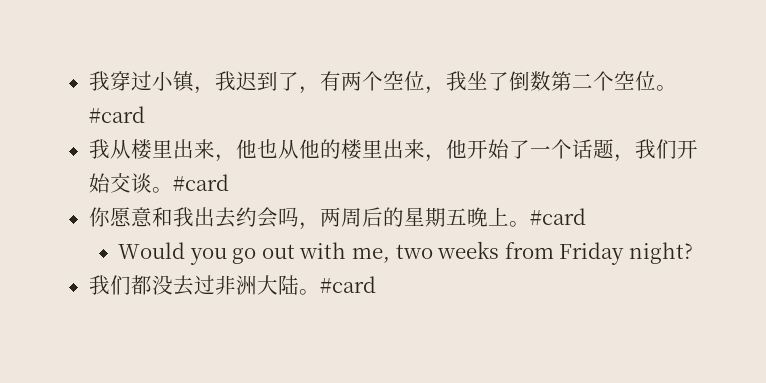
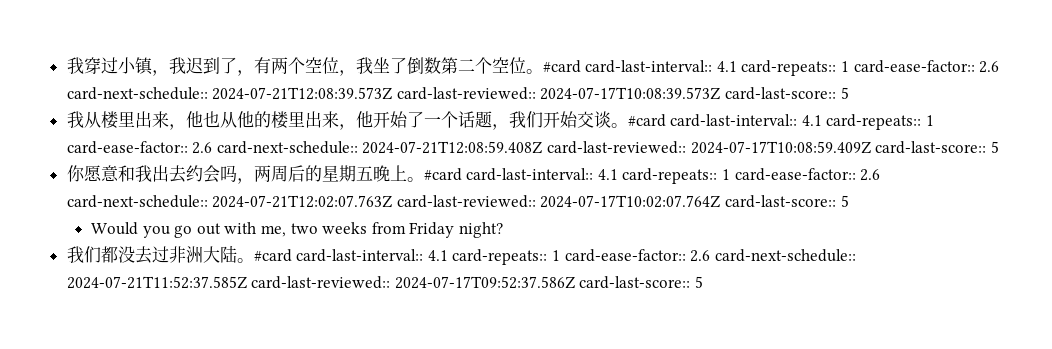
- 我穿过小镇，我迟到了，有两个空位，我坐了倒数第二个空位。#card
+ 我穿过小镇，我迟到了，有两个空位，我坐了倒数第二个空位。#card card-last-interval:: 4.1 card-repeats:: 1 card-ease-factor:: 2.6 card-next-schedule:: 2024-07-21T12:08:39.573Z card-last-reviewed:: 2024-07-17T10:08:39.573Z card-last-score:: 5
- 我从楼里出来，他也从他的楼里出来，他开始了一个话题，我们开始交谈。#card
+ 我从楼里出来，他也从他的楼里出来，他开始了一个话题，我们开始交谈。#card card-last-interval:: 4.1 card-repeats:: 1 card-ease-factor:: 2.6 card-next-schedule:: 2024-07-21T12:08:59.408Z card-last-reviewed:: 2024-07-17T10:08:59.409Z card-last-score:: 5
- 你愿意和我出去约会吗，两周后的星期五晚上。#card
+ 你愿意和我出去约会吗，两周后的星期五晚上。#card card-last-interval:: 4.1 card-repeats:: 1 card-ease-factor:: 2.6 card-next-schedule:: 2024-07-21T12:02:07.763Z card-last-reviewed:: 2024-07-17T10:02:07.764Z card-last-score:: 5
- 我们都没去过非洲大陆。#card
+ 我们都没去过非洲大陆。#card card-last-interval:: 4.1 card-repeats:: 1 card-ease-factor:: 2.6 card-next-schedule:: 2024-07-21T11:52:37.585Z card-last-reviewed:: 2024-07-17T09:52:37.586Z card-last-score:: 5

